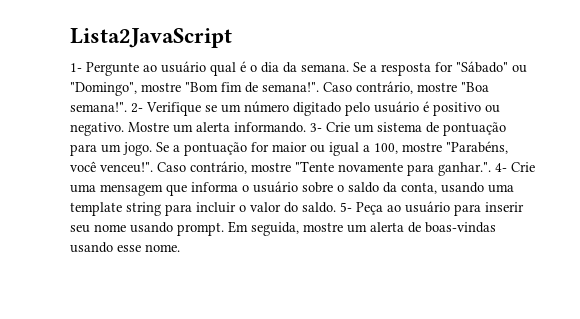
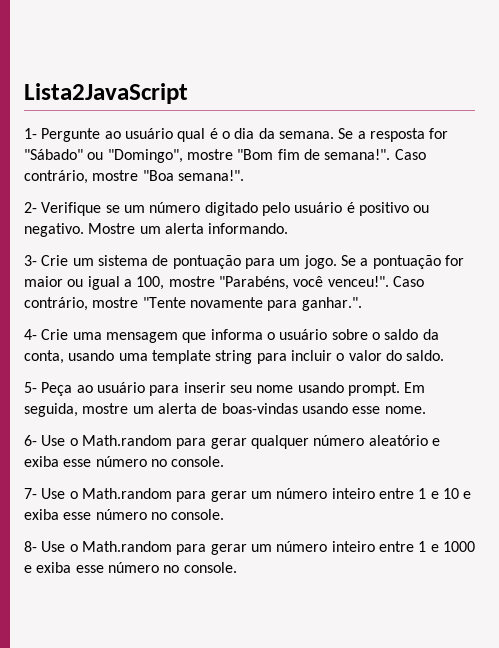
- Caso contrário, mostre "Boa semana!". 2- Verifique se um número digitado pelo usuário é positivo ou negativo.
+ Caso contrário, mostre "Boa semana!".
+ 2- Verifique se um número digitado pelo usuário é positivo ou negativo.
- Mostre um alerta informando. 3- Crie um sistema de pontuação para um jogo.
+ Mostre um alerta informando.
+ 3- Crie um sistema de pontuação para um jogo.
- Caso contrário, mostre "Tente novamente para ganhar.". 4- Crie uma mensagem que informa o usuário sobre o saldo da conta, usando uma template string para incluir o valor do saldo. 5- Peça ao usuário para inserir seu nome usando prompt.
+ Caso contrário, mostre "Tente novamente para ganhar.".
+ 4- Crie uma mensagem que informa o usuário sobre o saldo da conta, usando uma template string para incluir o valor do saldo.
+ 5- Peça ao usuário para inserir seu nome usando prompt.
+ 6- Use o Math.random para gerar qualquer número aleatório e exiba esse número no console.
+ 7- Use o Math.random para gerar um número inteiro entre 1 e 10 e exiba esse número no console.
+ 8- Use o Math.random para gerar um número inteiro entre 1 e 1000 e exiba esse número no console.

